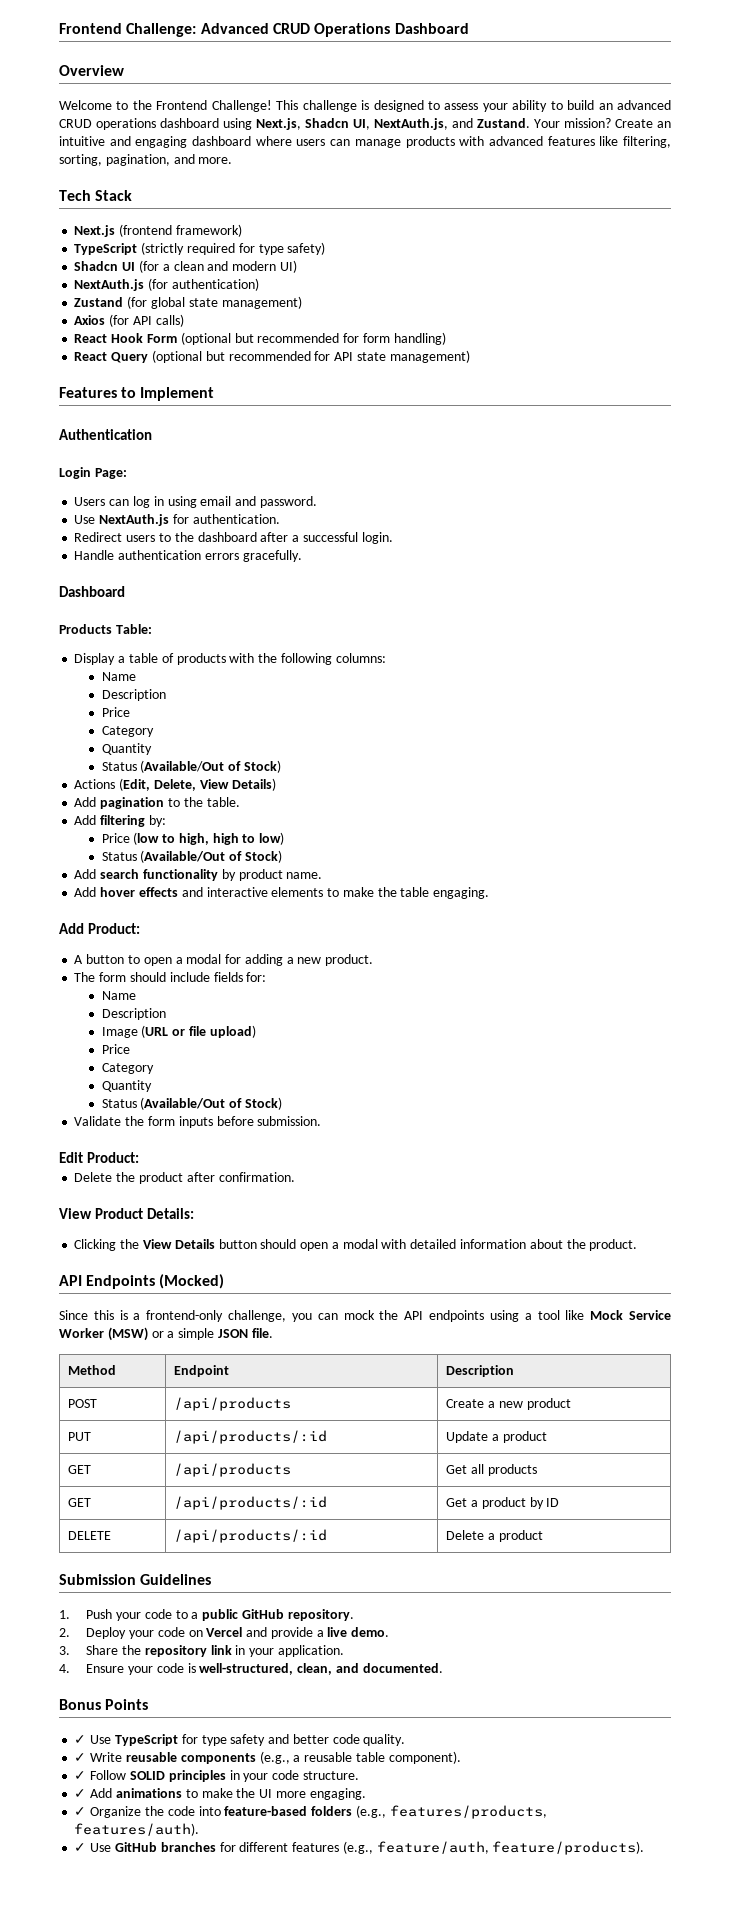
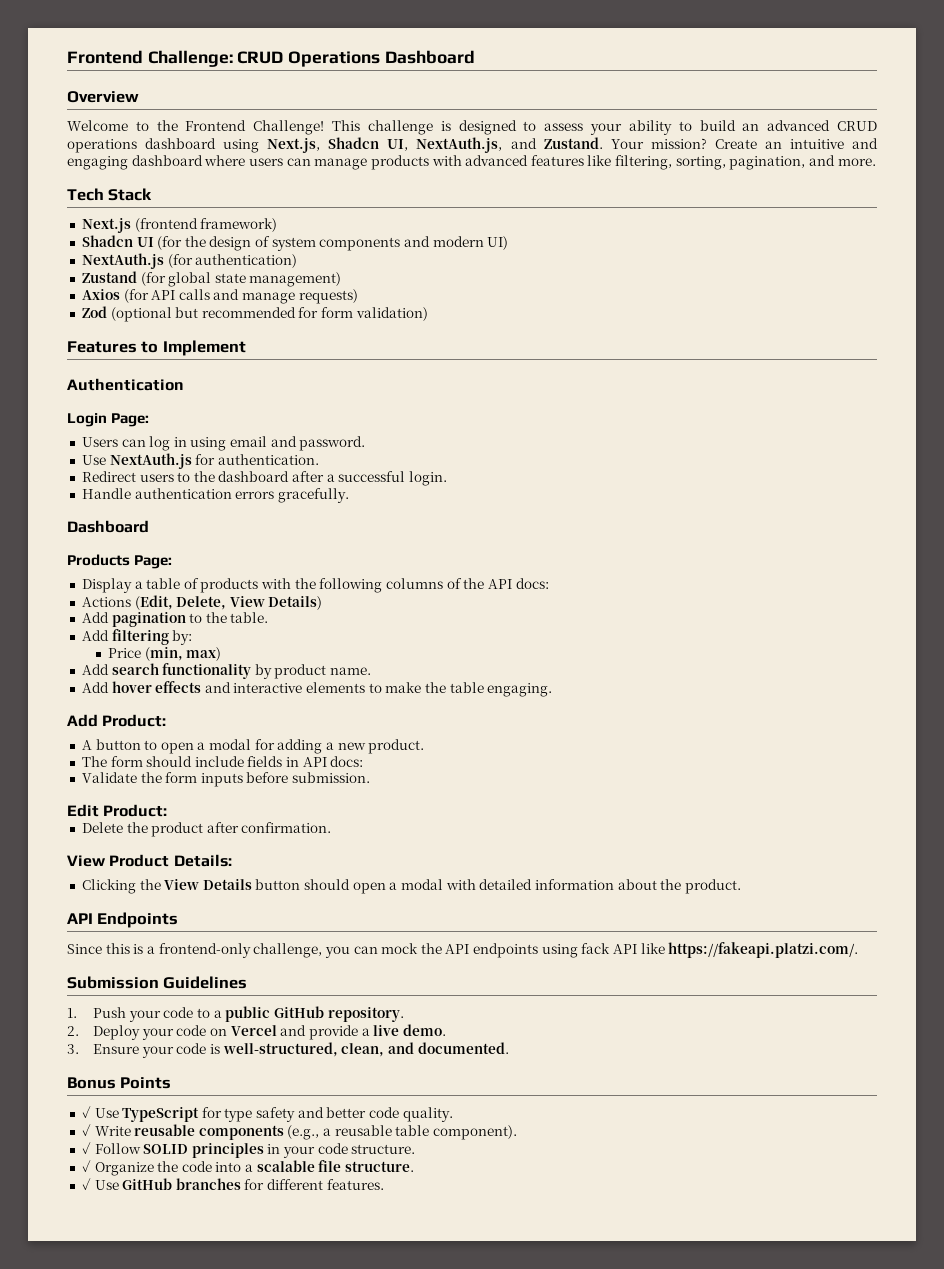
- Frontend Challenge: Advanced CRUD Operations Dashboard
+ Frontend Challenge: CRUD Operations Dashboard
- TypeScript (strictly required for type safety)
- Shadcn UI (for a clean and modern UI)
+ Shadcn UI (for the design of system components and modern UI)
- Axios (for API calls)
- React Hook Form (optional but recommended for form handling)
- React Query (optional but recommended for API state management)
+ Axios (for API calls and manage requests)
+ Zod (optional but recommended for form validation)
- Products Table:
+ Products Page:
- Display a table of products with the following columns:
- Name
- Description
- Price
- Category
- Quantity
- Status (Available/Out of Stock)
+ Display a table of products with the following columns of the API docs:
- Price (low to high, high to low)
- Status (Available/Out of Stock)
+ Price (min, max)
- The form should include fields for:
- Name
- Description
- Image (URL or file upload)
- Price
- Category
- Quantity
- Status (Available/Out of Stock)
+ The form should include fields in API docs:
- API Endpoints (Mocked)
+ API Endpoints
- Since this is a frontend-only challenge, you can mock the API endpoints using a tool like Mock Service Worker (MSW) or a simple JSON file.
- Method | Endpoint | Description
- POST | /api/products | Create a new product
- PUT | /api/products/:id | Update a product
- GET | /api/products | Get all products
- GET | /api/products/:id | Get a product by ID
- DELETE | /api/products/:id | Delete a product
+ Since this is a frontend-only challenge, you can mock the API endpoints using fack API like https://fakeapi.platzi.com/.
- 3. Share the repository link in your application.
- 4. Ensure your code is well-structured, clean, and documented.
+ 3. Ensure your code is well-structured, clean, and documented.
- ✓ Add animations to make the UI more engaging.
- ✓ Organize the code into feature-based folders (e.g., features/products, features/auth).
+ ✓ Organize the code into a scalable file structure.
- ✓ Use GitHub branches for different features (e.g., feature/auth, feature/products).
+ ✓ Use GitHub branches for different features.

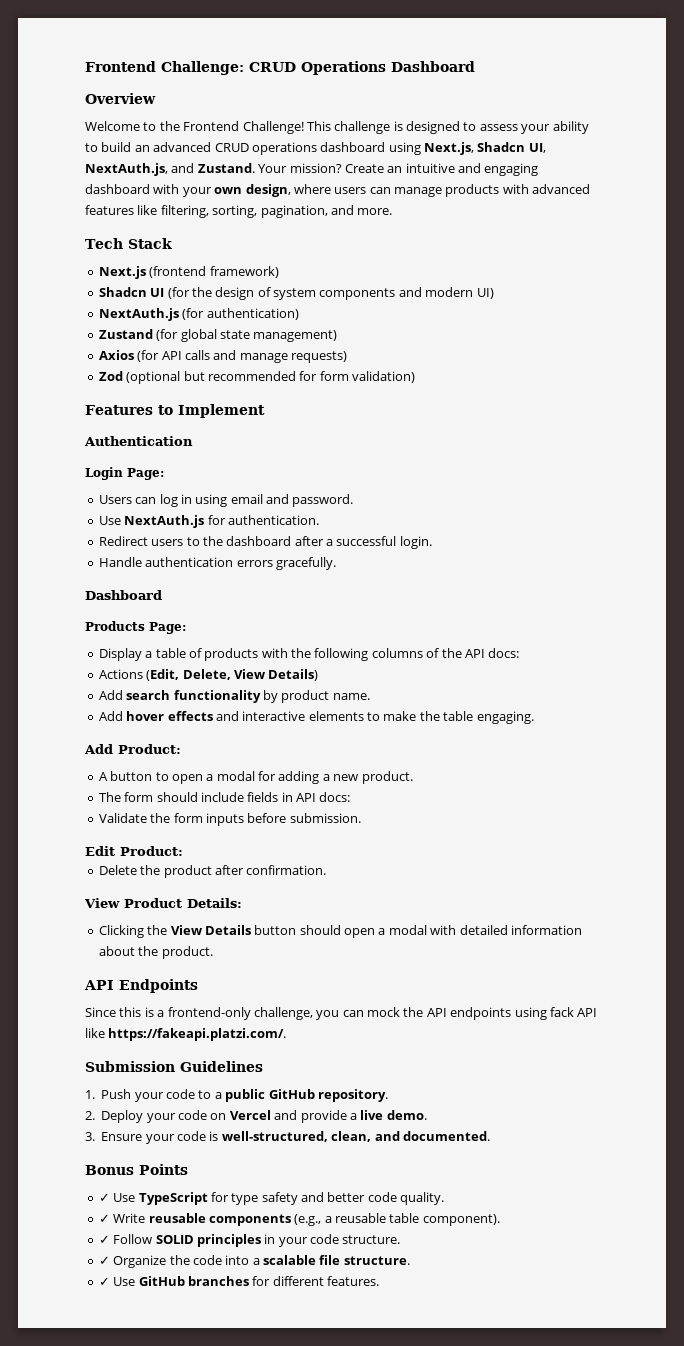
- Create an intuitive and engaging dashboard where users can manage products with advanced features like filtering, sorting, pagination, and more.
+ Create an intuitive and engaging dashboard with your own design, where users can manage products with advanced features like filtering, sorting, pagination, and more.
- Add pagination to the table.
- Add filtering by:
- Price (min, max)

